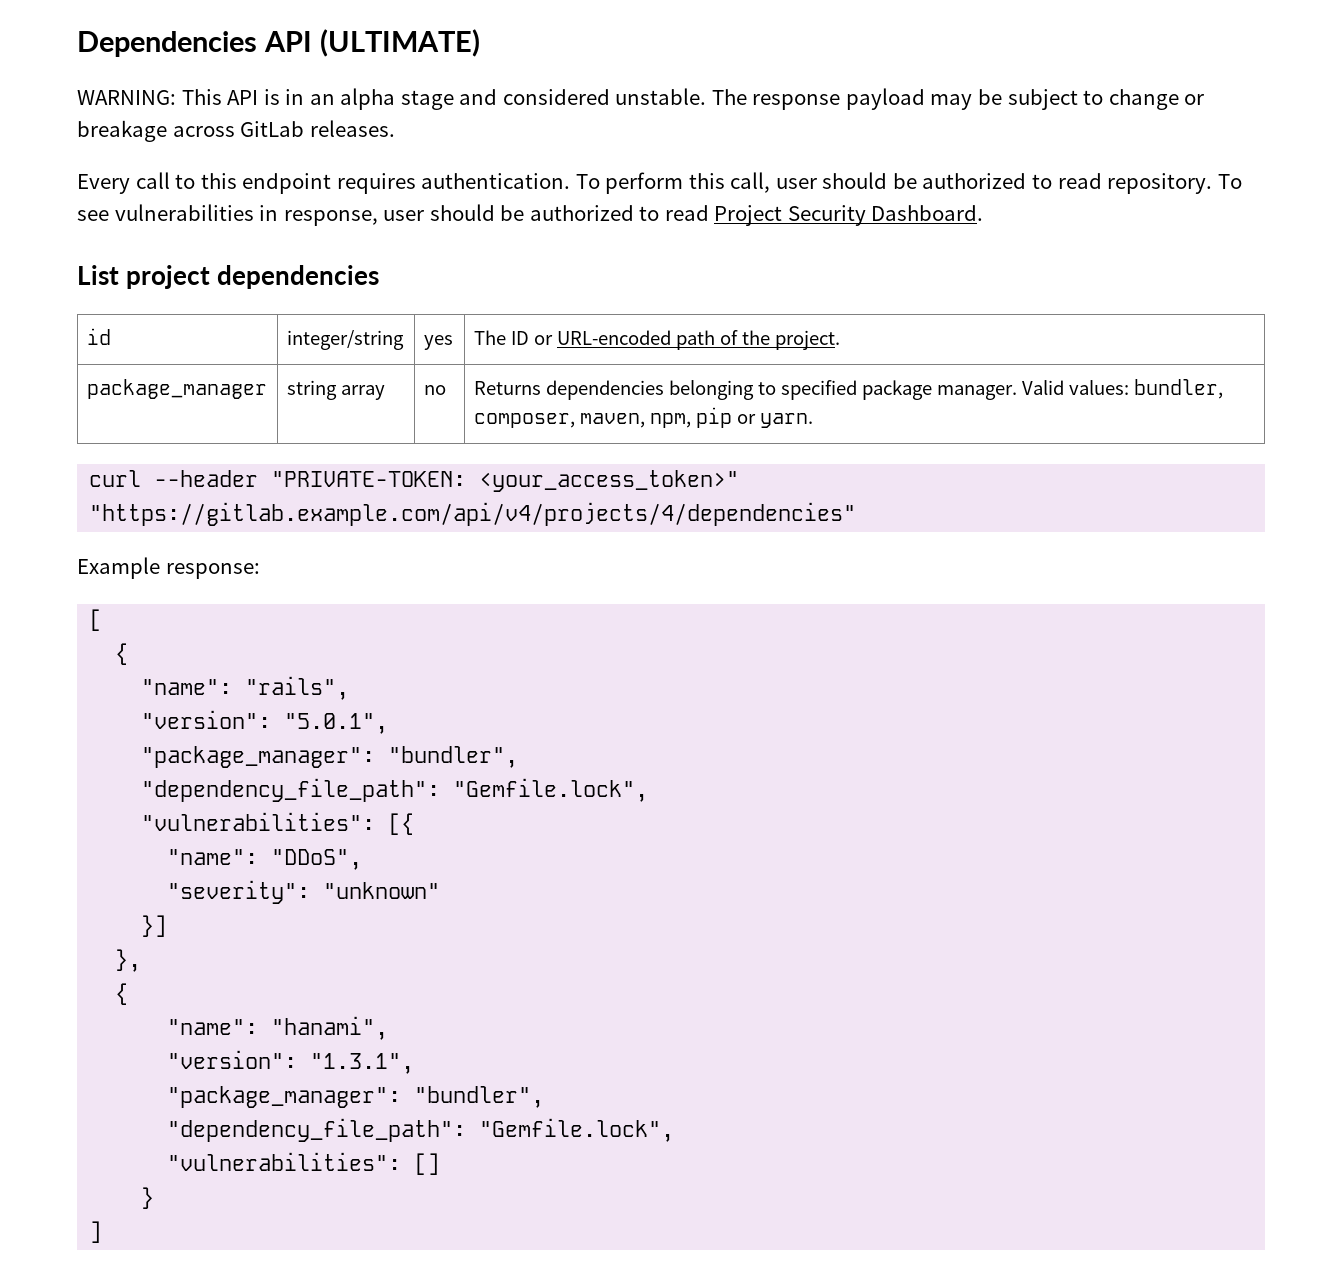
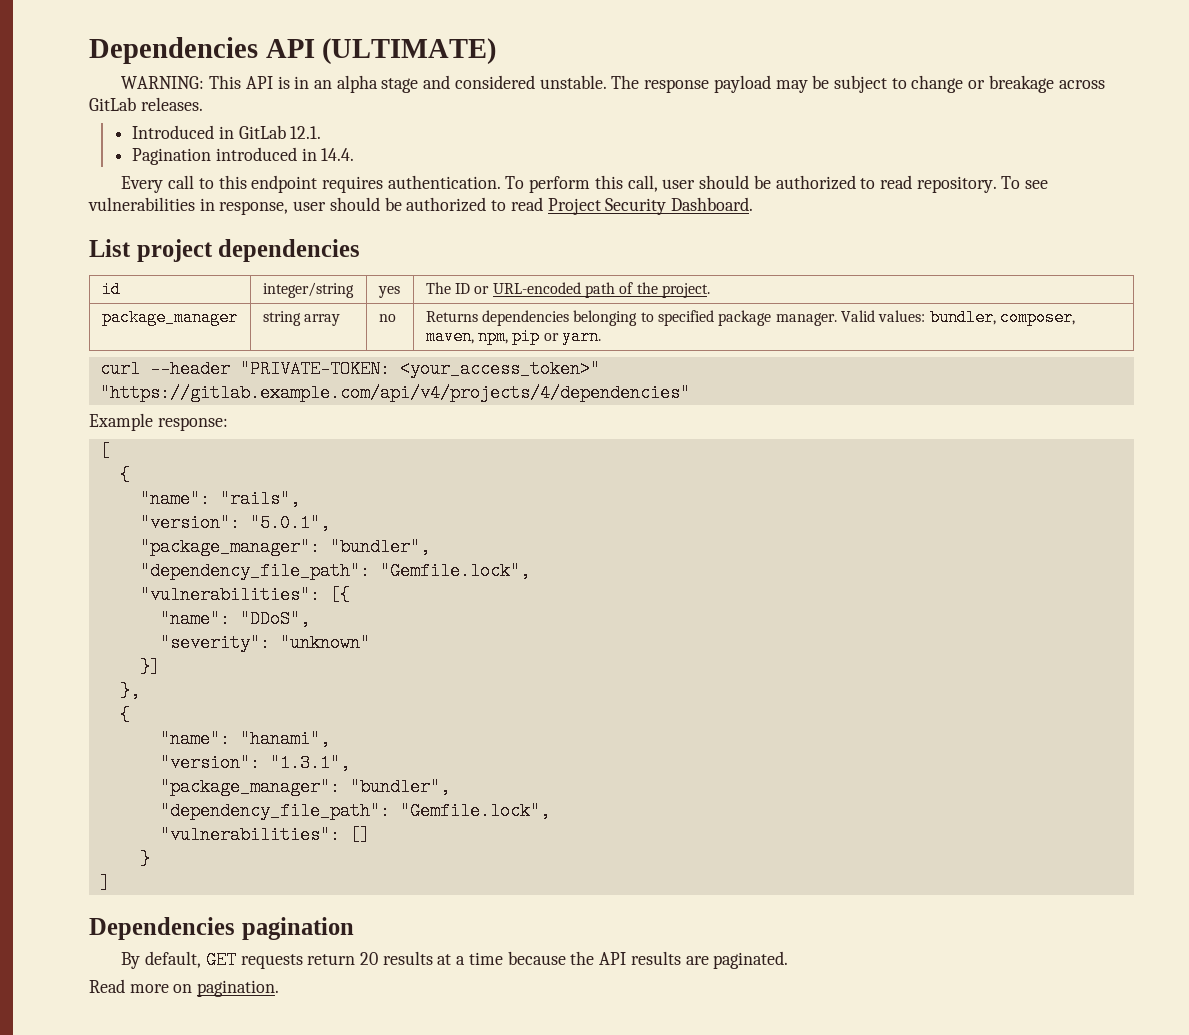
+ Introduced in GitLab 12.1.
+ Pagination introduced in 14.4.
+ Dependencies pagination
+ By default, GET requests return 20 results at a time because the API results are paginated.
+ Read more on pagination.

